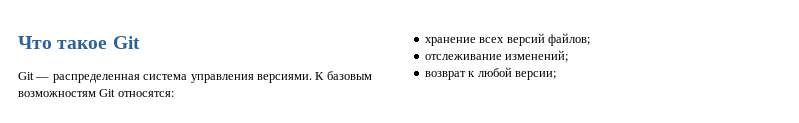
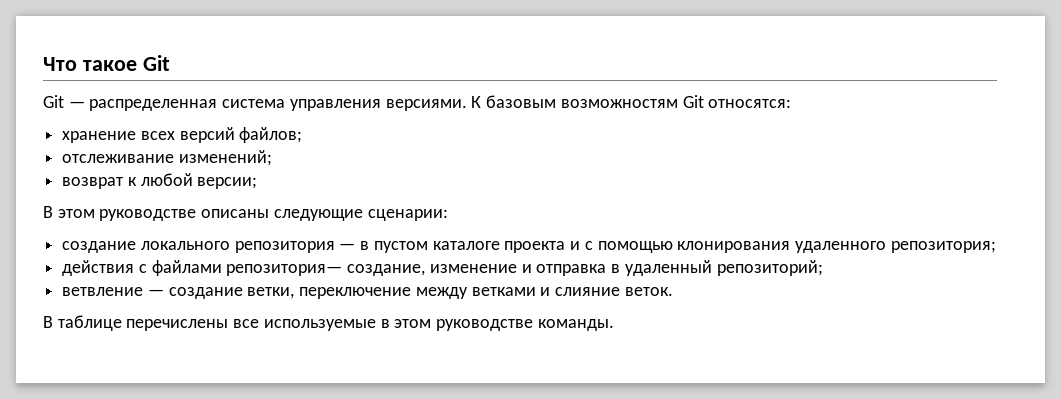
+ В этом руководстве описаны следующие сценарии:
+ создание локального репозитория — в пустом каталоге проекта и с помощью клонирования удаленного репозитория;
+ действия с файлами репозитория— создание, изменение и отправка в удаленный репозиторий;
+ ветвление — создание ветки, переключение между ветками и слияние веток.
+ В таблице перечислены все используемые в этом руководстве команды.

